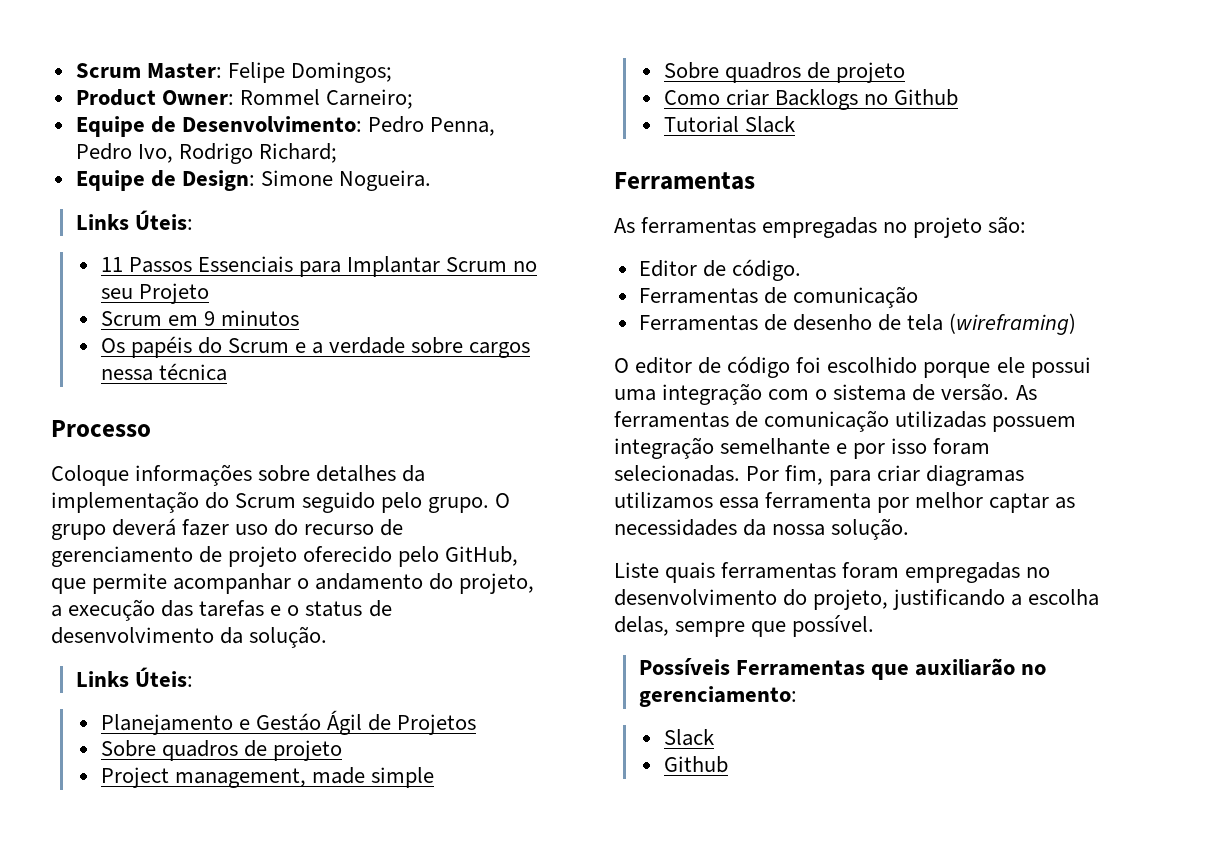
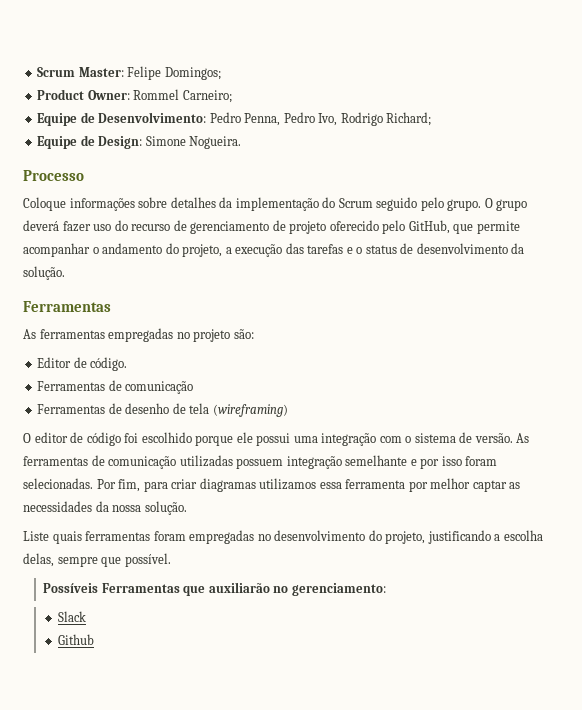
  Equipe de Design: Simone Nogueira.
- Links Úteis:
- 11 Passos Essenciais para Implantar Scrum no seu Projeto
- Scrum em 9 minutos
- Os papéis do Scrum e a verdade sobre cargos nessa técnica
  O grupo deverá fazer uso do recurso de gerenciamento de projeto oferecido pelo GitHub, que permite acompanhar o andamento do projeto, a execução das tarefas e o status de desenvolvimento da solução.
- Links Úteis:
- Planejamento e Gestáo Ágil de Projetos
- Sobre quadros de projeto
- Project management, made simple
- Sobre quadros de projeto
- Como criar Backlogs no Github
- Tutorial Slack

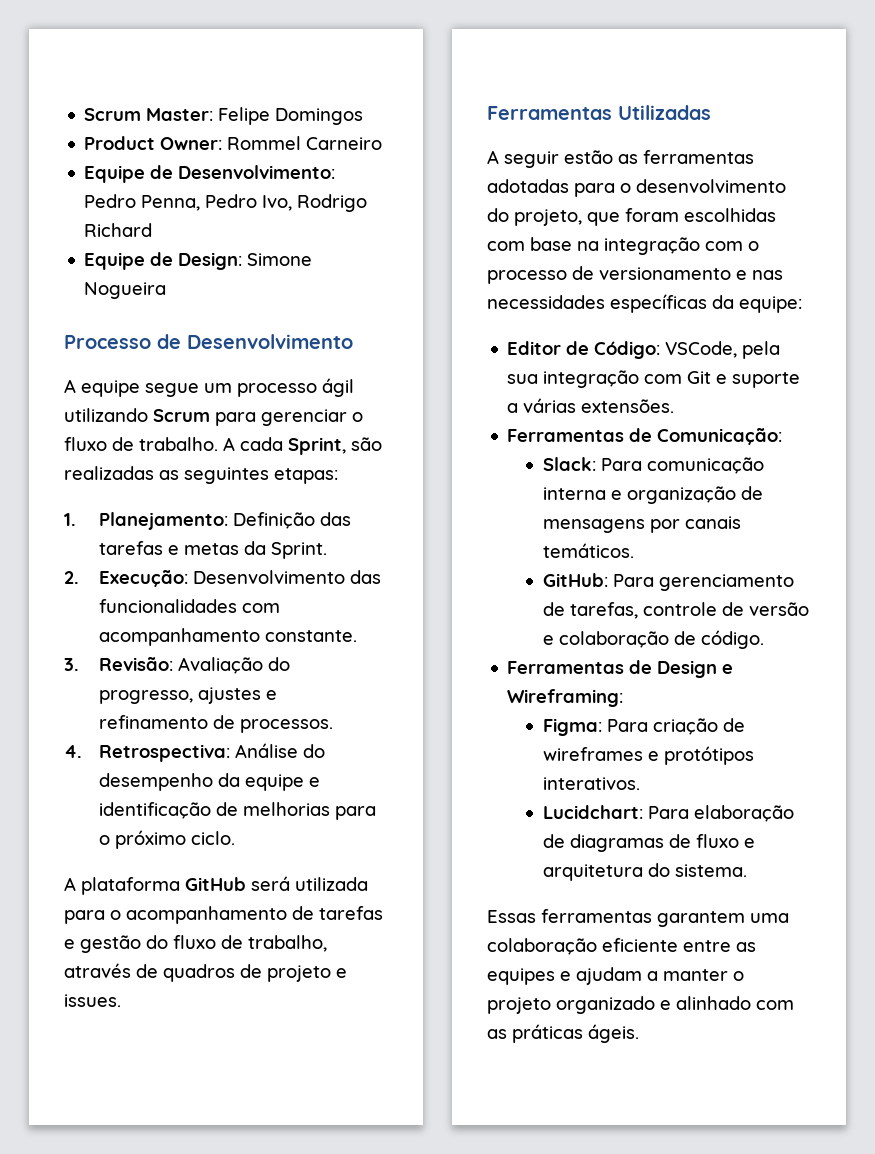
- Scrum Master: Felipe Domingos;
+ Scrum Master: Felipe Domingos
- Product Owner: Rommel Carneiro;
+ Product Owner: Rommel Carneiro
- Equipe de Desenvolvimento: Pedro Penna, Pedro Ivo, Rodrigo Richard;
+ Equipe de Desenvolvimento: Pedro Penna, Pedro Ivo, Rodrigo Richard
- Equipe de Design: Simone Nogueira.
+ Equipe de Design: Simone Nogueira
- Processo
- Coloque informações sobre detalhes da implementação do Scrum seguido pelo grupo. O grupo deverá fazer uso do recurso de gerenciamento de projeto oferecido pelo GitHub, que permite acompanhar o andamento do projeto, a execução das tarefas e o status de desenvolvimento da solução.
- Ferramentas
- As ferramentas empregadas no projeto são:
- Editor de código.
- Ferramentas de comunicação
- Ferramentas de desenho de tela (wireframing)
- O editor de código foi escolhido porque ele possui uma integração com o sistema de versão. As ferramentas de comunicação utilizadas possuem integração semelhante e por isso foram selecionadas. Por fim, para criar diagramas utilizamos essa ferramenta por melhor captar as necessidades da nossa solução.
- Liste quais ferramentas foram empregadas no desenvolvimento do projeto, justificando a escolha delas, sempre que possível.
- Possíveis Ferramentas que auxiliarão no gerenciamento:
- Slack
- Github
+ Processo de Desenvolvimento
+ A equipe segue um processo ágil utilizando Scrum para gerenciar o fluxo de trabalho. A cada Sprint, são realizadas as seguintes etapas:
+ 1. Planejamento: Definição das tarefas e metas da Sprint.
+ 2. Execução: Desenvolvimento das funcionalidades com acompanhamento constante.
+ 3. Revisão: Avaliação do progresso, ajustes e refinamento de processos.
+ 4. Retrospectiva: Análise do desempenho da equipe e identificação de melhorias para o próximo ciclo.
+ A plataforma GitHub será utilizada para o acompanhamento de tarefas e gestão do fluxo de trabalho, através de quadros de projeto e issues.
+ Ferramentas Utilizadas
+ A seguir estão as ferramentas adotadas para o desenvolvimento do projeto, que foram escolhidas com base na integração com o processo de versionamento e nas necessidades específicas da equipe:
+ Editor de Código: VSCode, pela sua integração com Git e suporte a várias extensões.
+ Ferramentas de Comunicação:
+ Slack: Para comunicação interna e organização de mensagens por canais temáticos.
+ GitHub: Para gerenciamento de tarefas, controle de versão e colaboração de código.
+ Ferramentas de Design e Wireframing:
+ Figma: Para criação de wireframes e protótipos interativos.
+ Lucidchart: Para elaboração de diagramas de fluxo e arquitetura do sistema.
+ Essas ferramentas garantem uma colaboração eficiente entre as equipes e ajudam a manter o projeto organizado e alinhado com as práticas ágeis.

